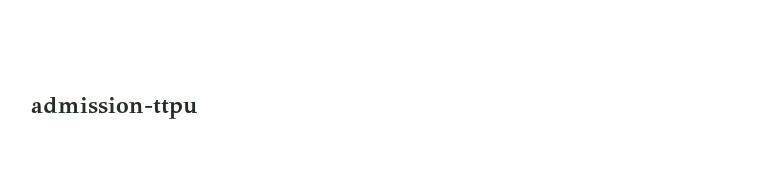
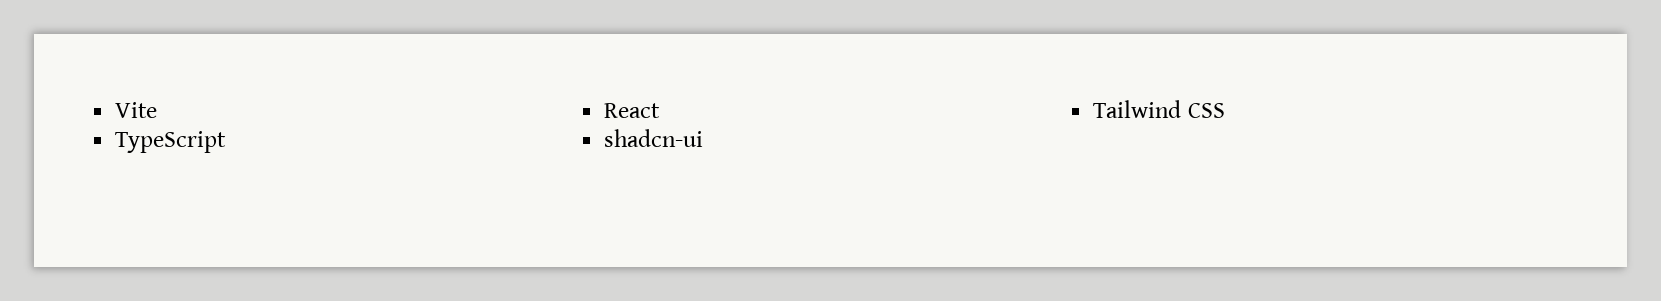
- admission-ttpu
+ Vite
+ TypeScript
+ React
+ shadcn-ui
+ Tailwind CSS

